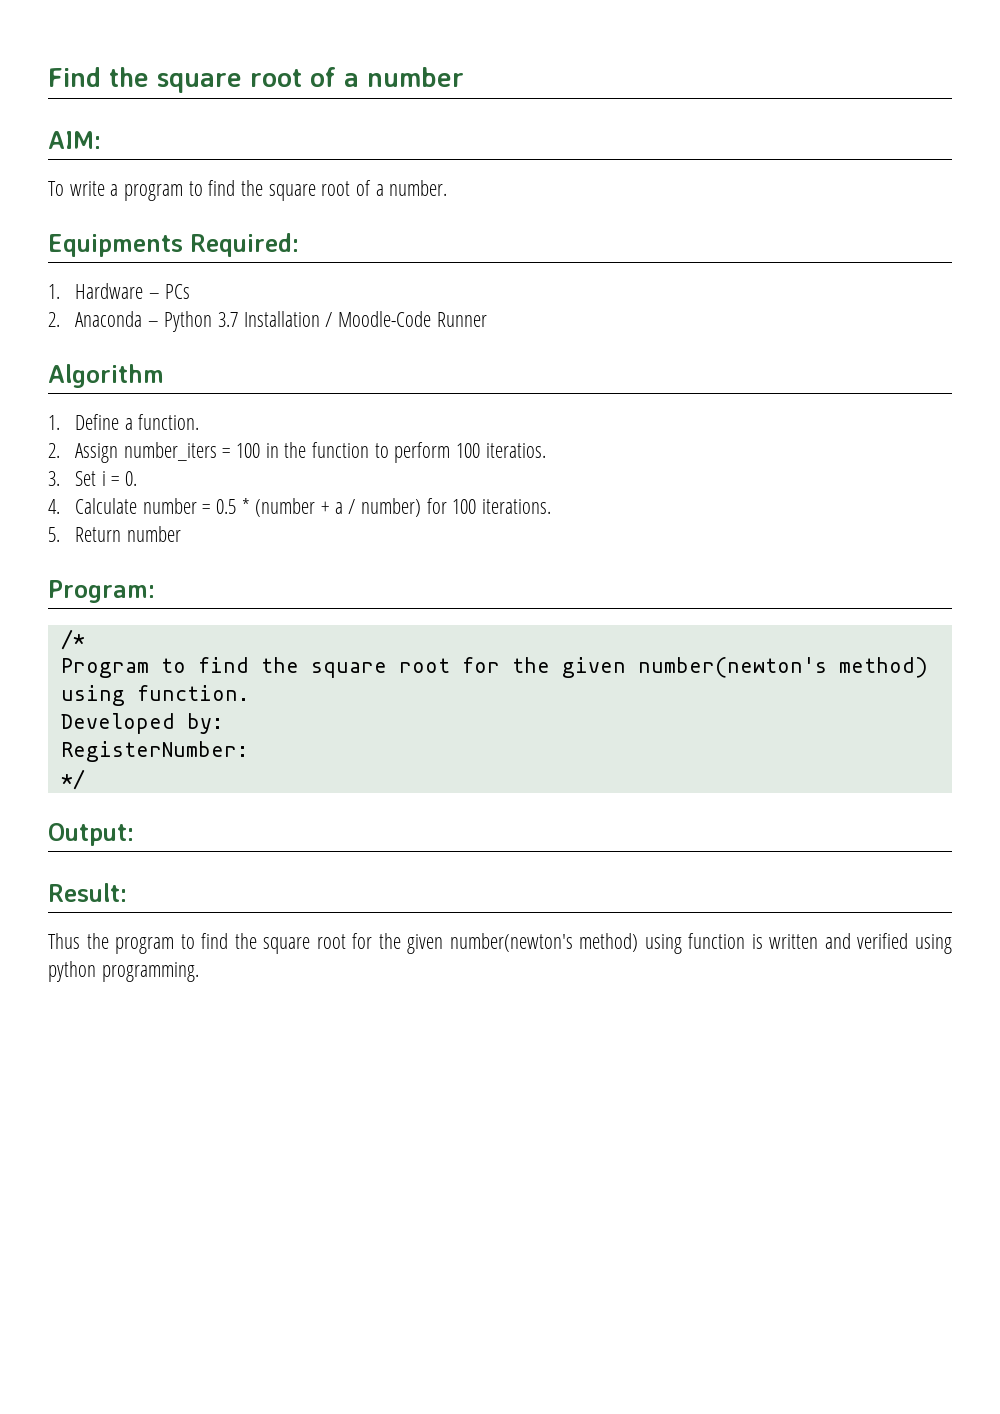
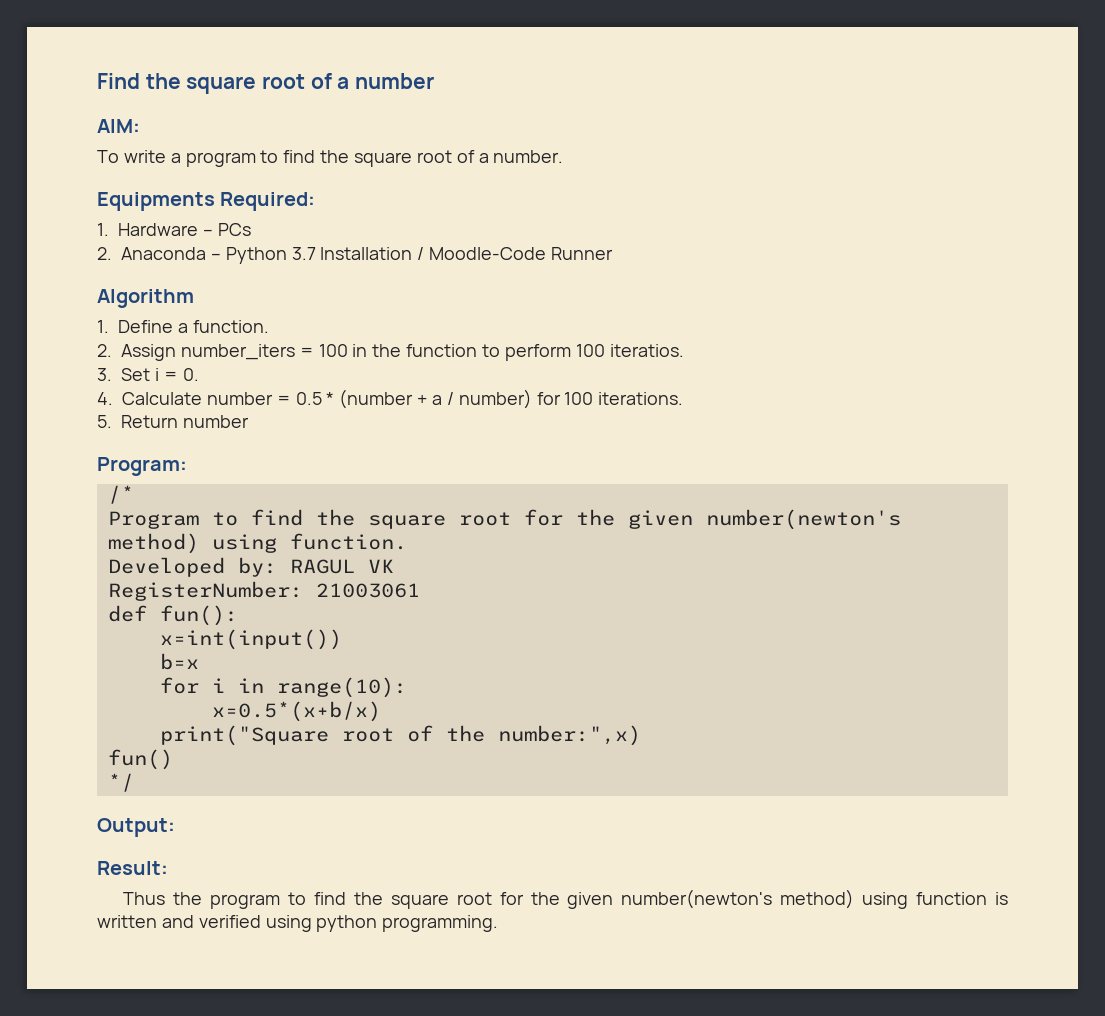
- Developed by:
+ Developed by: RAGUL VK
- RegisterNumber:
+ RegisterNumber: 21003061
+ def fun():
+ x=int(input())
+ b=x
+ for i in range(10):
+ x=0.5*(x+b/x)
+ print("Square root of the number:",x)
+ fun()

